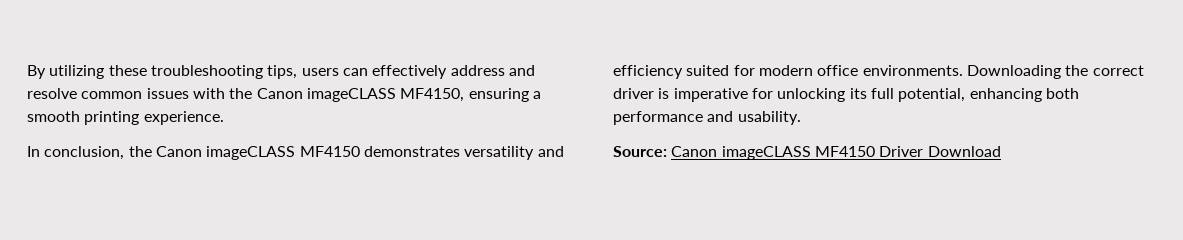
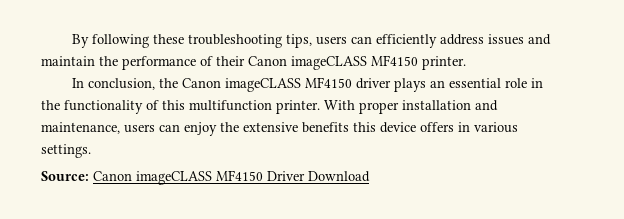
- By utilizing these troubleshooting tips, users can effectively address and resolve common issues with the Canon imageCLASS MF4150, ensuring a smooth printing experience.
+ By following these troubleshooting tips, users can efficiently address issues and maintain the performance of their Canon imageCLASS MF4150 printer.
- In conclusion, the Canon imageCLASS MF4150 demonstrates versatility and efficiency suited for modern office environments. Downloading the correct driver is imperative for unlocking its full potential, enhancing both performance and usability.
+ In conclusion, the Canon imageCLASS MF4150 driver plays an essential role in the functionality of this multifunction printer. With proper installation and maintenance, users can enjoy the extensive benefits this device offers in various settings.

